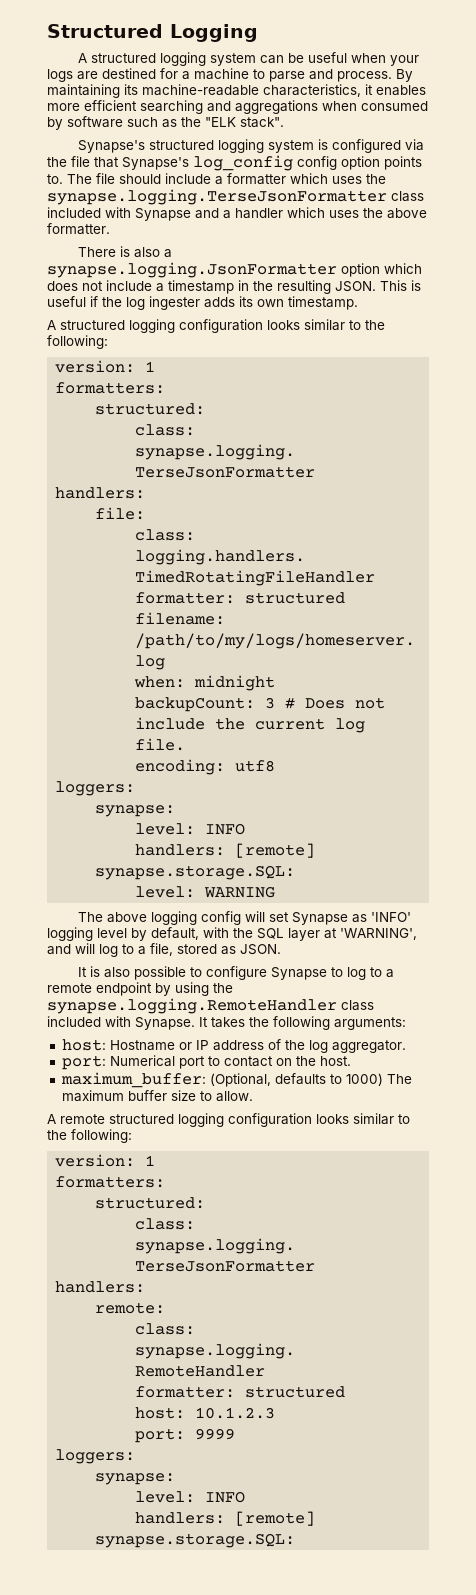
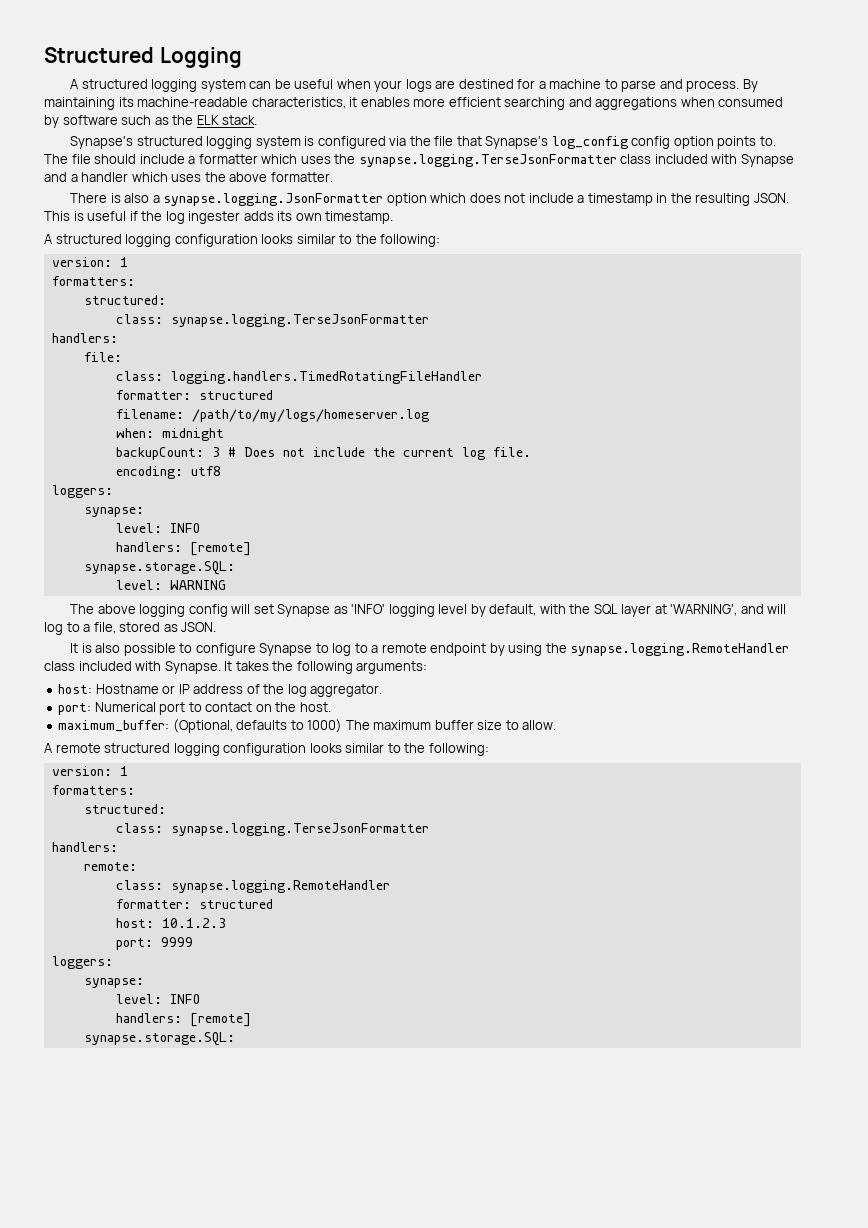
- By maintaining its machine-readable characteristics, it enables more efficient searching and aggregations when consumed by software such as the "ELK stack".
+ By maintaining its machine-readable characteristics, it enables more efficient searching and aggregations when consumed by software such as the ELK stack.

